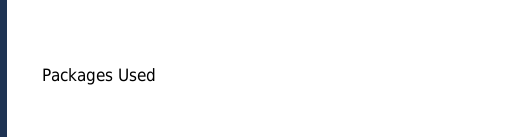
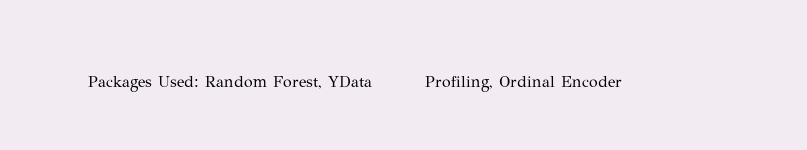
- Packages Used
+ Packages Used: Random Forest, YData Profiling, Ordinal Encoder

